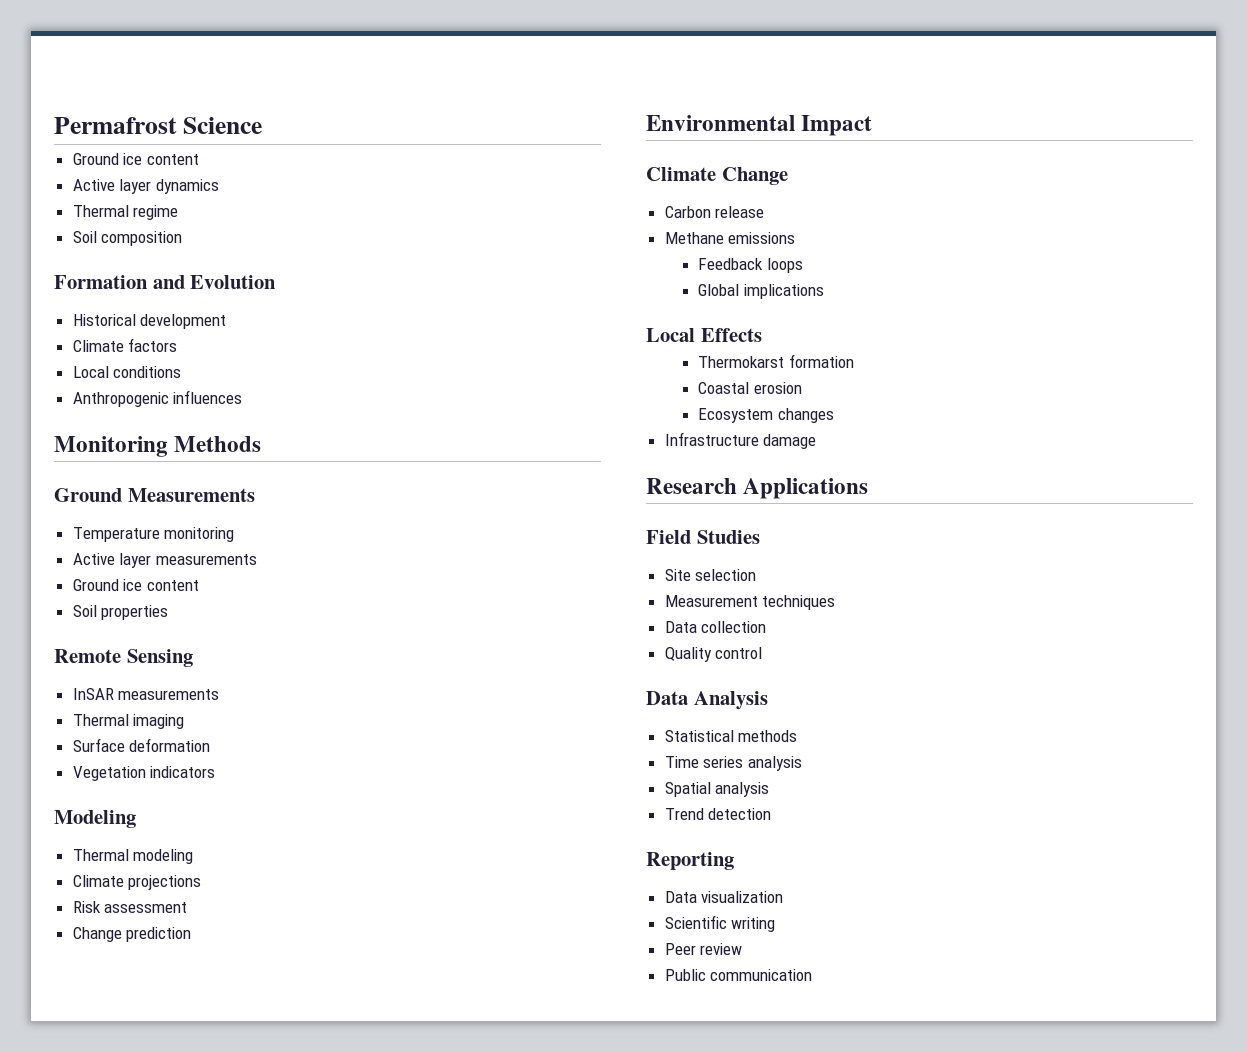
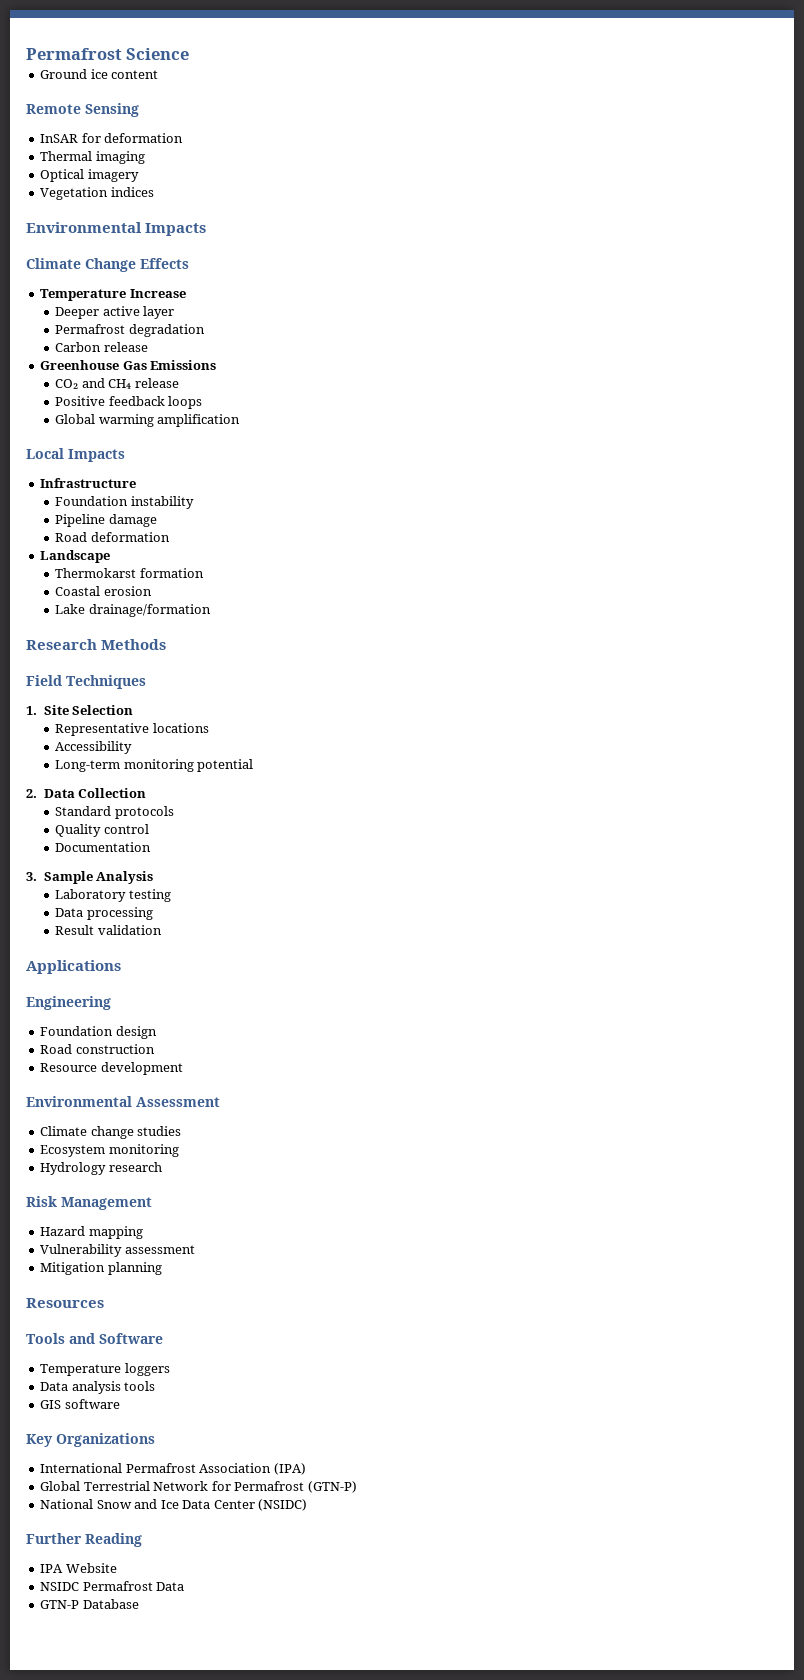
- Active layer dynamics
- Thermal regime
- Soil composition
- Formation and Evolution
- Historical development
- Climate factors
- Local conditions
- Anthropogenic influences
- Monitoring Methods
- Ground Measurements
- Temperature monitoring
- Active layer measurements
- Ground ice content
- Soil properties
- InSAR measurements
+ InSAR for deformation
- Surface deformation
+ Optical imagery
- Vegetation indicators
- Modeling
- Thermal modeling
- Climate projections
- Risk assessment
- Change prediction
- Environmental Impact
+ Vegetation indices
+ Environmental Impacts
- Climate Change
+ Climate Change Effects
+ Temperature Increase
+ Deeper active layer
+ Permafrost degradation
  Carbon release
- Methane emissions
- Feedback loops
+ Greenhouse Gas Emissions
+ CO₂ and CH₄ release
+ Positive feedback loops
- Global implications
- Local Effects
+ Global warming amplification
+ Local Impacts
+ Infrastructure
+ Foundation instability
+ Pipeline damage
+ Road deformation
+ Landscape
- Ecosystem changes
- Infrastructure damage
+ Lake drainage/formation
- Research Applications
+ Research Methods
- Field Studies
- Site selection
- Measurement techniques
- Data collection
+ Field Techniques
+ 1. Site Selection
+ Representative locations
+ Accessibility
+ Long-term monitoring potential
+ 2. Data Collection
+ Standard protocols
  Quality control
- Data Analysis
- Statistical methods
- Time series analysis
- Spatial analysis
- Trend detection
- Reporting
- Data visualization
- Scientific writing
- Peer review
- Public communication
+ Documentation
+ 3. Sample Analysis
+ Laboratory testing
+ Data processing
+ Result validation
+ Applications
+ Engineering
+ Foundation design
+ Road construction
+ Resource development
+ Environmental Assessment
+ Climate change studies
+ Ecosystem monitoring
+ Hydrology research
+ Risk Management
+ Hazard mapping
+ Vulnerability assessment
+ Mitigation planning
+ Resources
+ Tools and Software
+ Temperature loggers
+ Data analysis tools
+ GIS software
+ Key Organizations
+ International Permafrost Association (IPA)
+ Global Terrestrial Network for Permafrost (GTN-P)
+ National Snow and Ice Data Center (NSIDC)
+ Further Reading
+ IPA Website
+ NSIDC Permafrost Data
+ GTN-P Database

